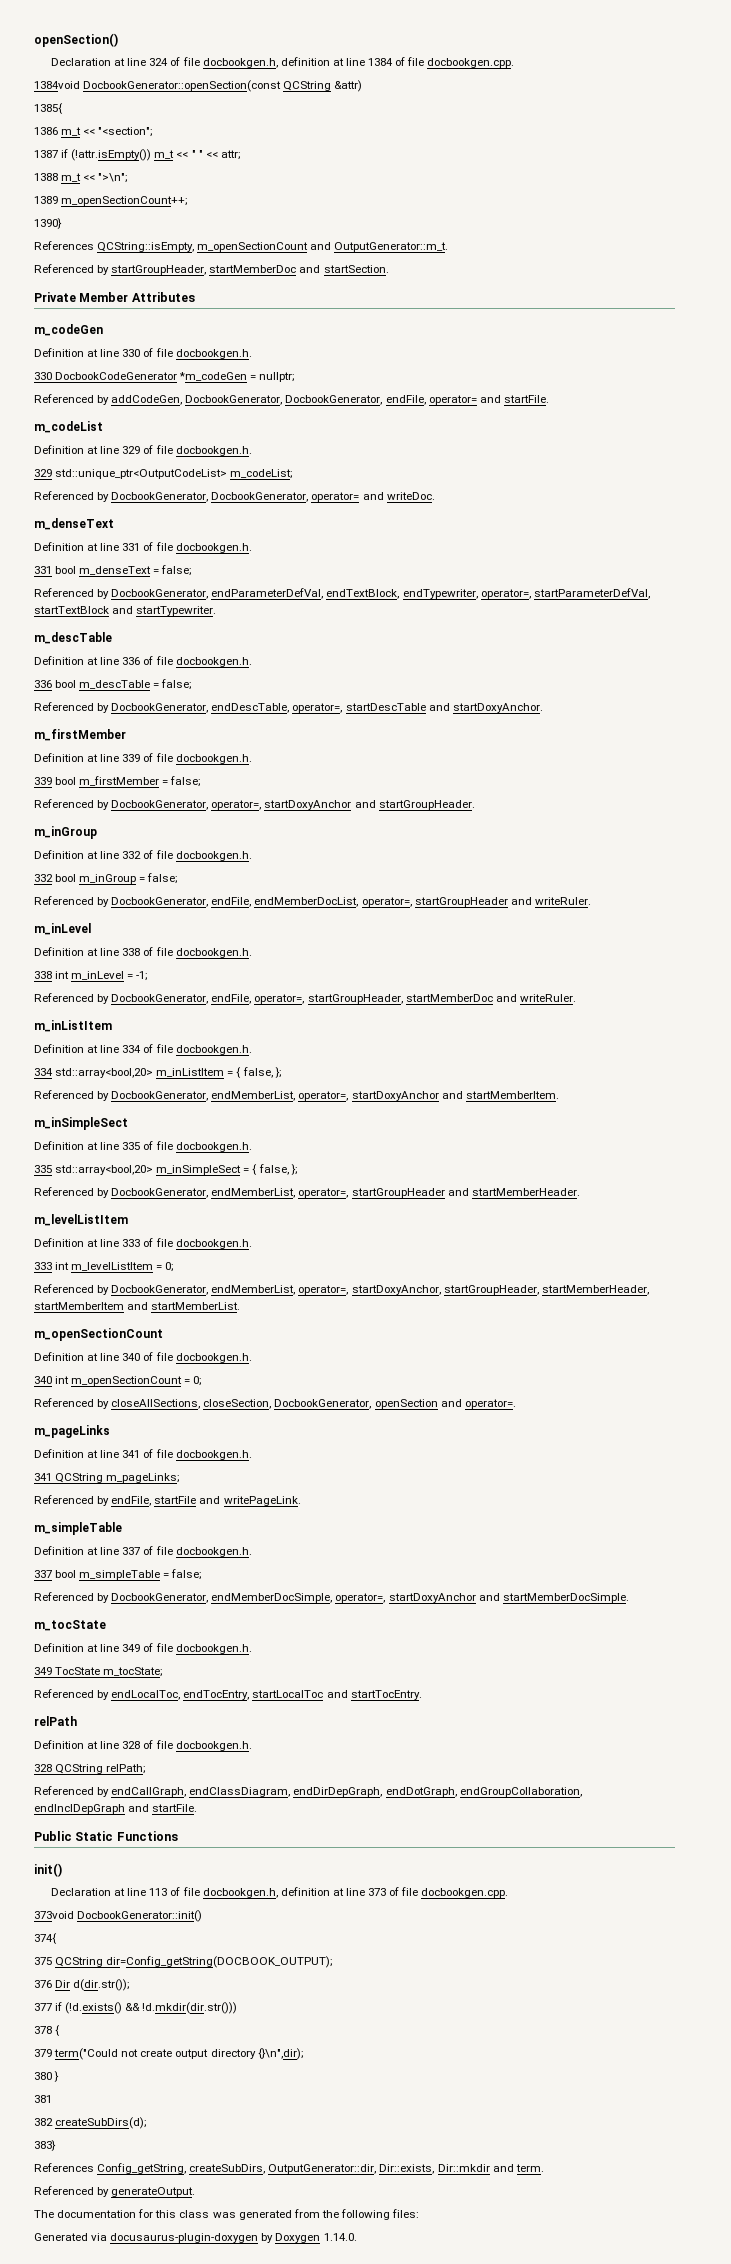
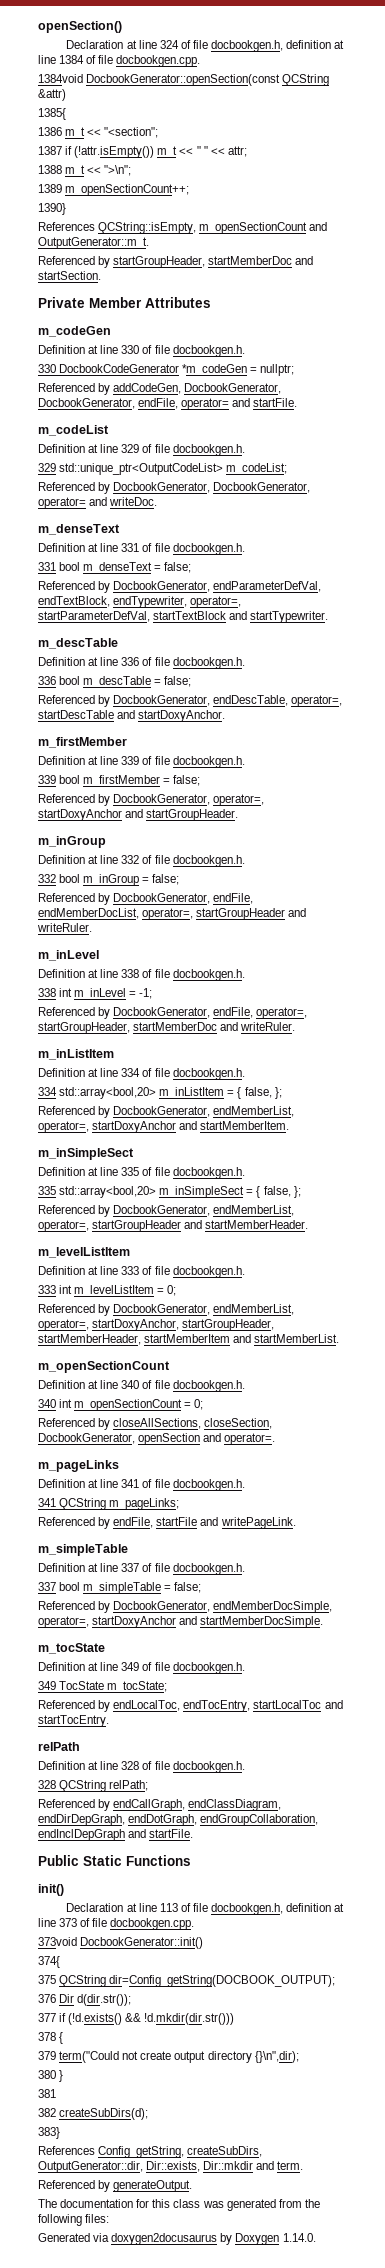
- Generated via docusaurus-plugin-doxygen by Doxygen 1.14.0.
+ Generated via doxygen2docusaurus by Doxygen 1.14.0.

